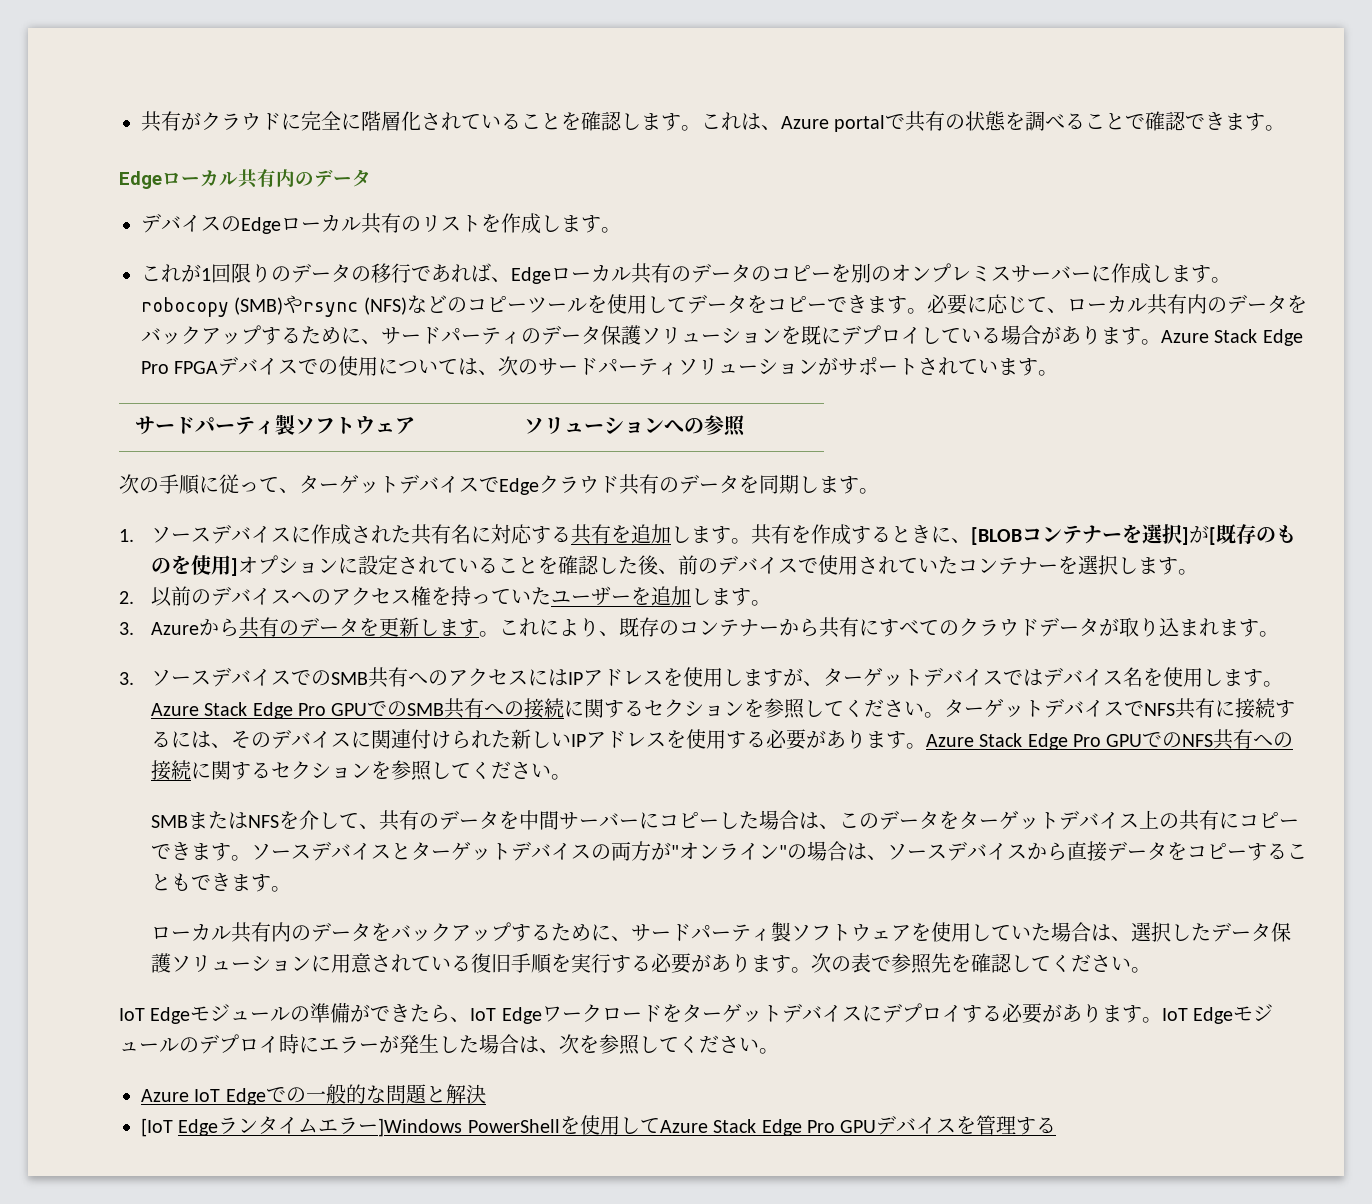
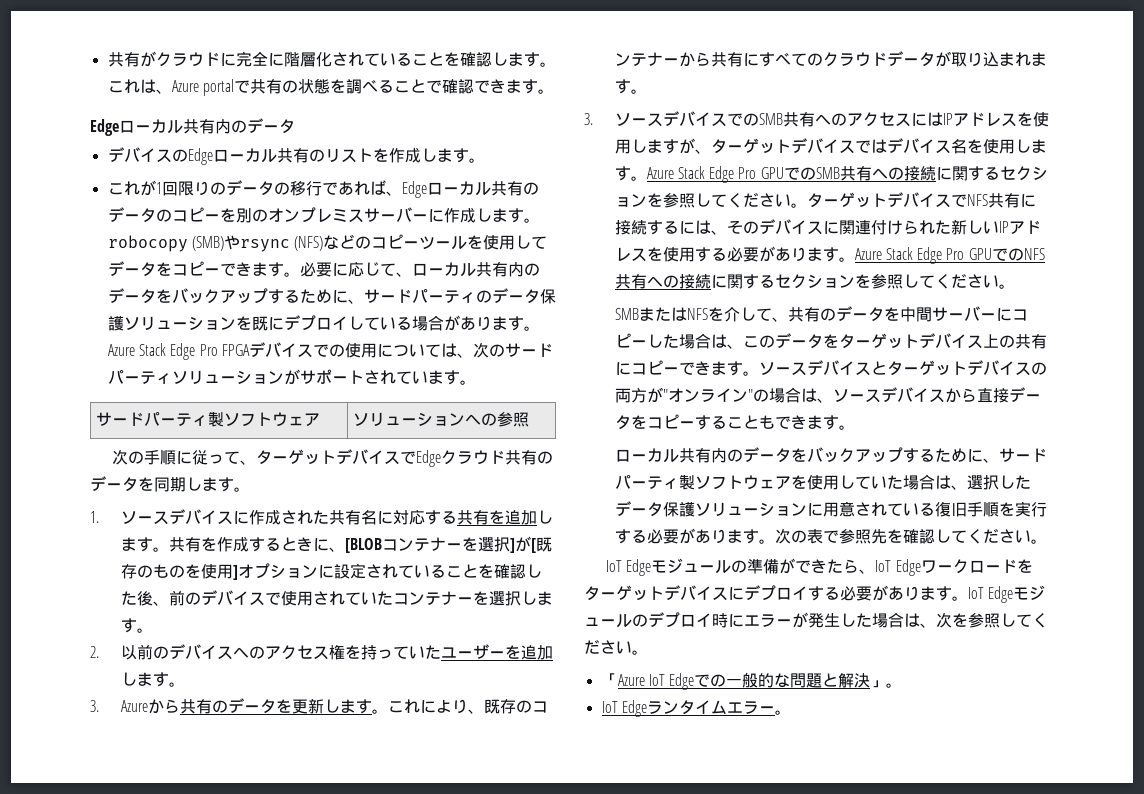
- Azure IoT Edgeでの一般的な問題と解決
- [IoT Edgeランタイムエラー]Windows PowerShellを使用してAzure Stack Edge Pro GPUデバイスを管理する
+ 「Azure IoT Edgeでの一般的な問題と解決」。
+ IoT Edgeランタイムエラー。

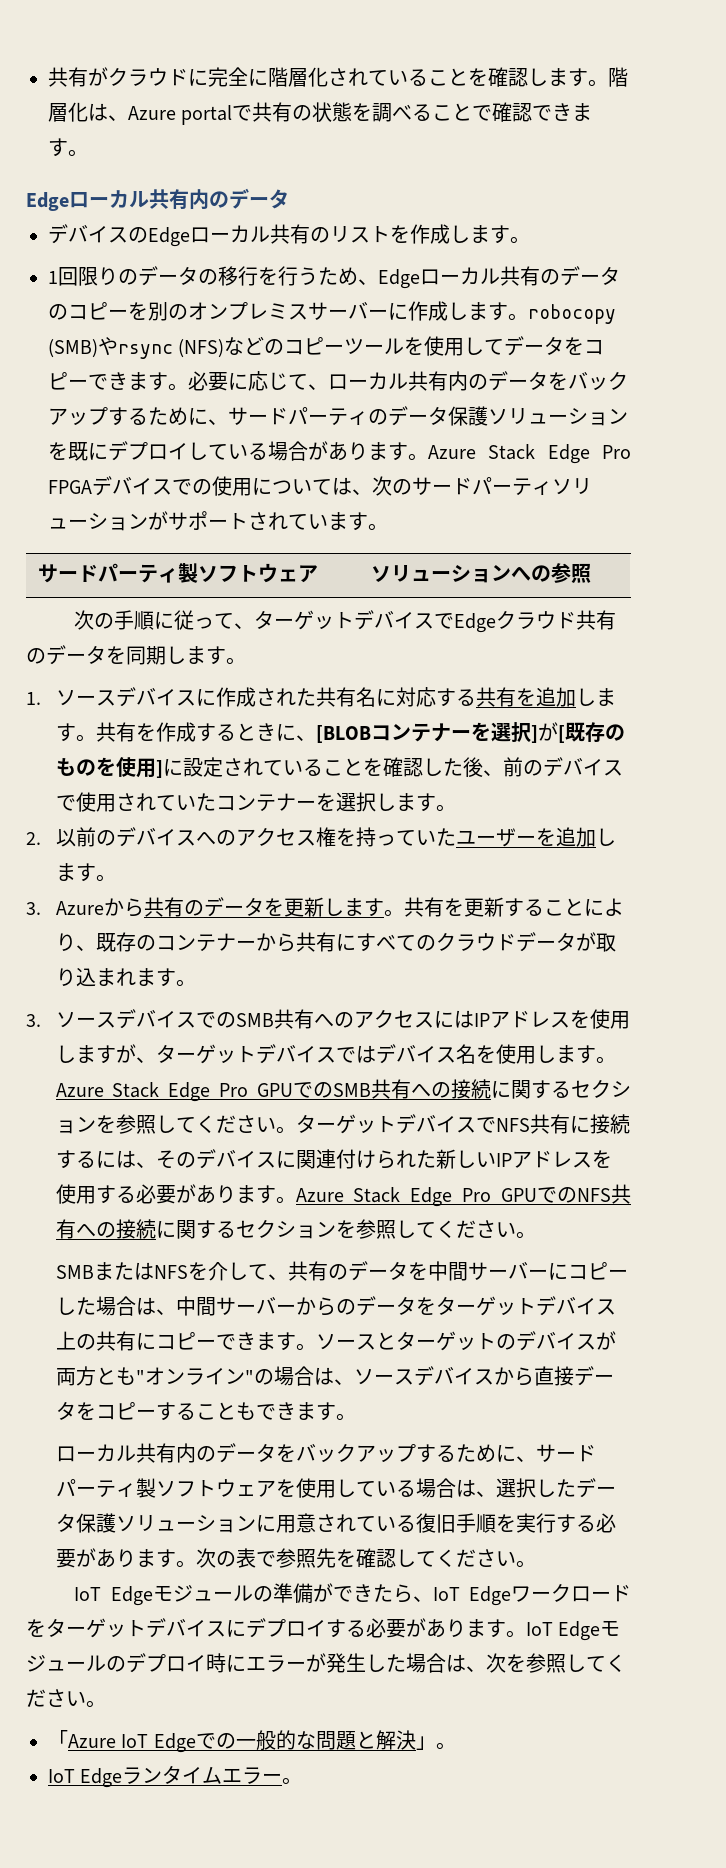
- これは、Azure portalで共有の状態を調べることで確認できます。
+ 階層化は、Azure portalで共有の状態を調べることで確認できます。
- これが1回限りのデータの移行であれば、Edgeローカル共有のデータのコピーを別のオンプレミスサーバーに作成します。robocopy (SMB)やrsync (NFS)などのコピーツールを使用してデータをコピーできます。
+ 1回限りのデータの移行を行うため、Edgeローカル共有のデータのコピーを別のオンプレミスサーバーに作成します。robocopy (SMB)やrsync (NFS)などのコピーツールを使用してデータをコピーできます。
- 共有を作成するときに、[BLOBコンテナーを選択]が[既存のものを使用]オプションに設定されていることを確認した後、前のデバイスで使用されていたコンテナーを選択します。
+ 共有を作成するときに、[BLOBコンテナーを選択]が[既存のものを使用]に設定されていることを確認した後、前のデバイスで使用されていたコンテナーを選択します。
- これにより、既存のコンテナーから共有にすべてのクラウドデータが取り込まれます。
+ 共有を更新することにより、既存のコンテナーから共有にすべてのクラウドデータが取り込まれます。
- SMBまたはNFSを介して、共有のデータを中間サーバーにコピーした場合は、このデータをターゲットデバイス上の共有にコピーできます。
+ SMBまたはNFSを介して、共有のデータを中間サーバーにコピーした場合は、中間サーバーからのデータをターゲットデバイス上の共有にコピーできます。
- ソースデバイスとターゲットデバイスの両方が"オンライン"の場合は、ソースデバイスから直接データをコピーすることもできます。
+ ソースとターゲットのデバイスが両方とも"オンライン"の場合は、ソースデバイスから直接データをコピーすることもできます。
- ローカル共有内のデータをバックアップするために、サードパーティ製ソフトウェアを使用していた場合は、選択したデータ保護ソリューションに用意されている復旧手順を実行する必要があります。
+ ローカル共有内のデータをバックアップするために、サードパーティ製ソフトウェアを使用している場合は、選択したデータ保護ソリューションに用意されている復旧手順を実行する必要があります。

